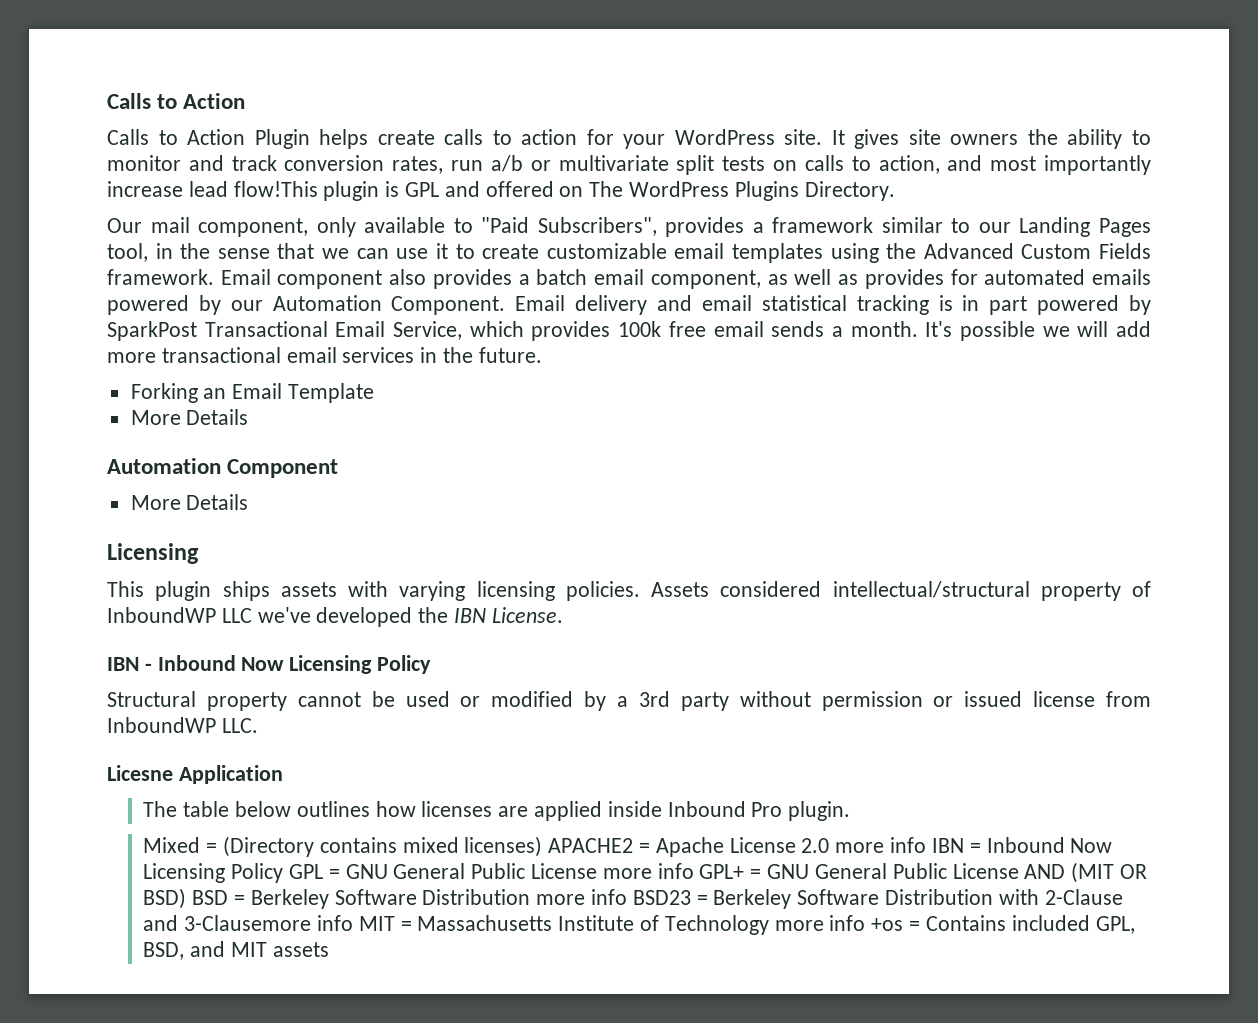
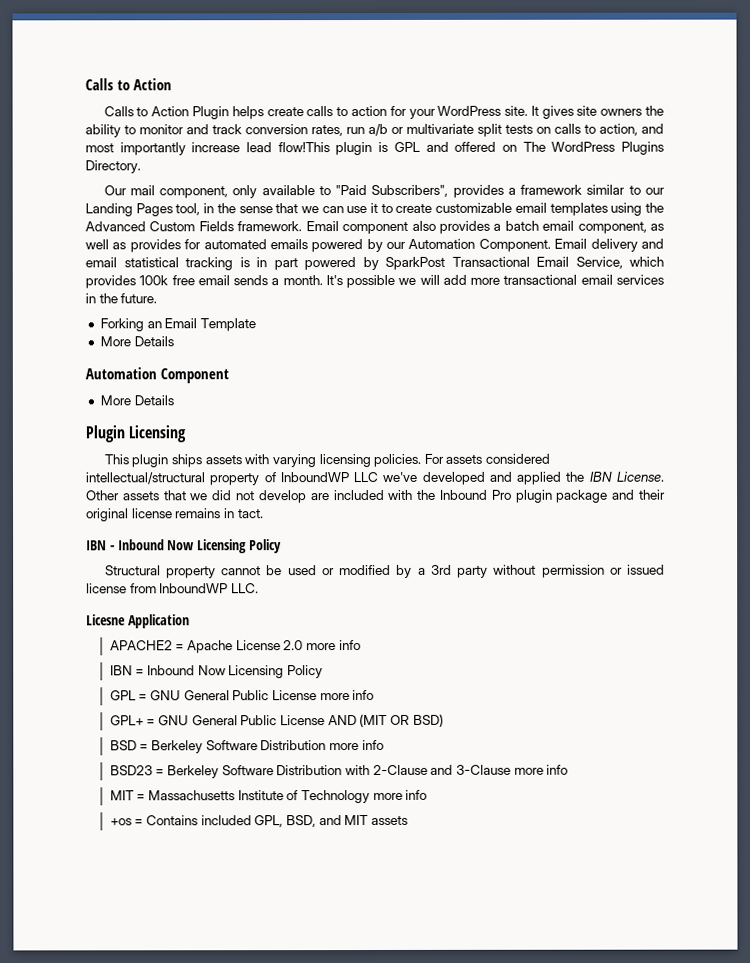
  Automation Component
  More Details
- Licensing
+ Plugin Licensing
- Assets considered intellectual/structural property of InboundWP LLC we've developed the IBN License.
+ For assets considered intellectual/structural property of InboundWP LLC we've developed and applied the IBN License. Other assets that we did not develop are included with the Inbound Pro plugin package and their original license remains in tact.
- The table below outlines how licenses are applied inside Inbound Pro plugin.
- Mixed = (Directory contains mixed licenses) APACHE2 = Apache License 2.0 more info IBN = Inbound Now Licensing Policy GPL = GNU General Public License more info GPL+ = GNU General Public License AND (MIT OR BSD) BSD = Berkeley Software Distribution more info BSD23 = Berkeley Software Distribution with 2-Clause and 3-Clausemore info MIT = Massachusetts Institute of Technology more info +os = Contains included GPL, BSD, and MIT assets
+ APACHE2 = Apache License 2.0 more info
+ IBN = Inbound Now Licensing Policy
+ GPL = GNU General Public License more info
+ GPL+ = GNU General Public License AND (MIT OR BSD)
+ BSD = Berkeley Software Distribution more info
+ BSD23 = Berkeley Software Distribution with 2-Clause and 3-Clause more info
+ MIT = Massachusetts Institute of Technology more info
+ +os = Contains included GPL, BSD, and MIT assets

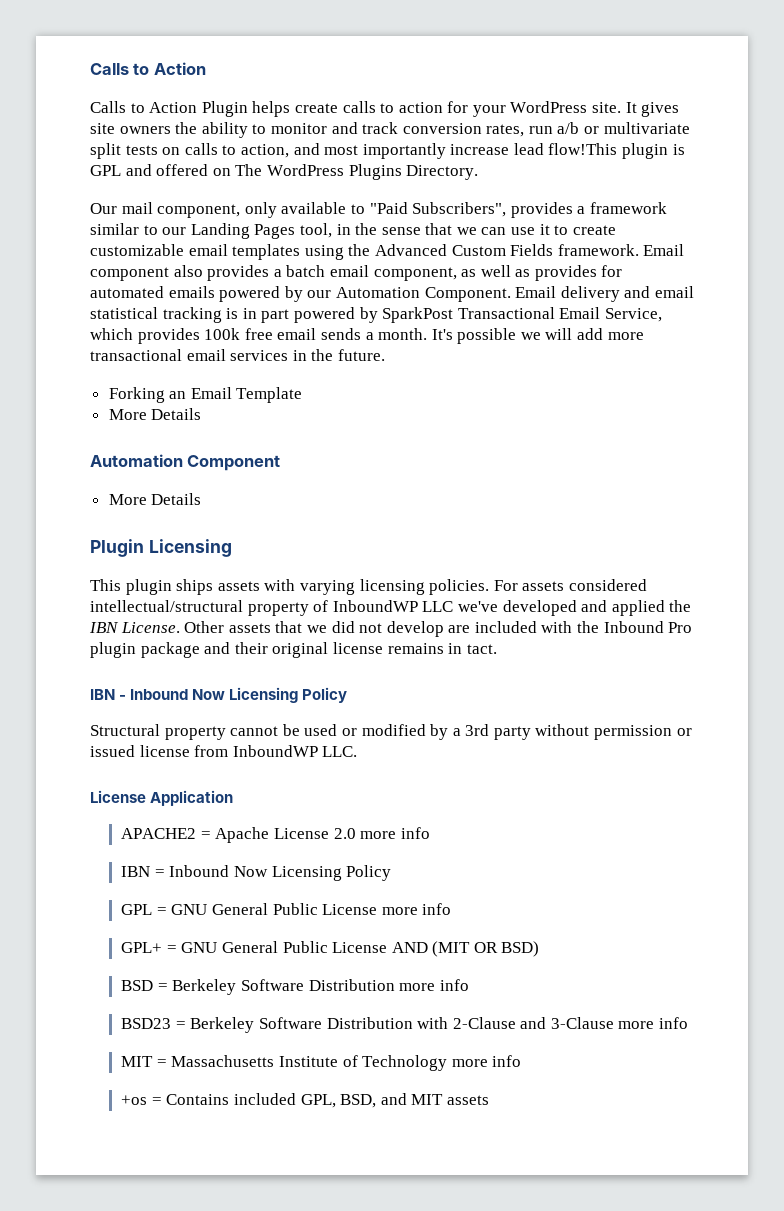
- Licesne Application
+ License Application

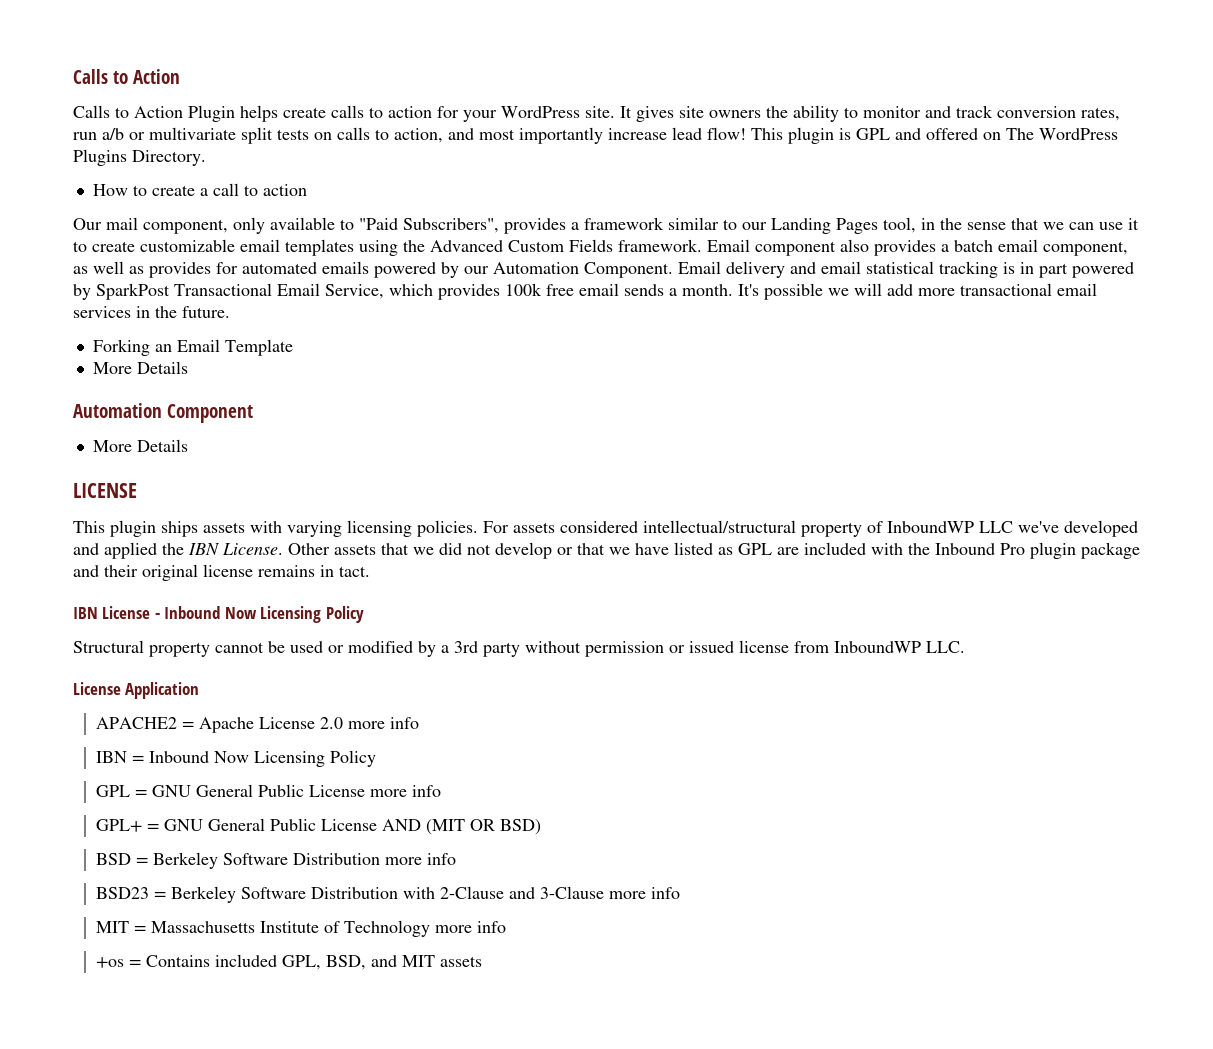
- It gives site owners the ability to monitor and track conversion rates, run a/b or multivariate split tests on calls to action, and most importantly increase lead flow!This plugin is GPL and offered on The WordPress Plugins Directory.
+ It gives site owners the ability to monitor and track conversion rates, run a/b or multivariate split tests on calls to action, and most importantly increase lead flow! This plugin is GPL and offered on The WordPress Plugins Directory.
+ How to create a call to action
- Plugin Licensing
+ LICENSE
- Other assets that we did not develop are included with the Inbound Pro plugin package and their original license remains in tact.
+ Other assets that we did not develop or that we have listed as GPL are included with the Inbound Pro plugin package and their original license remains in tact.
- IBN - Inbound Now Licensing Policy
+ IBN License - Inbound Now Licensing Policy

